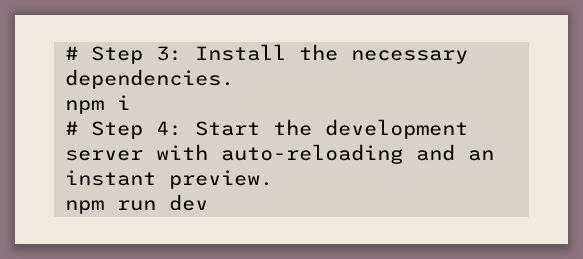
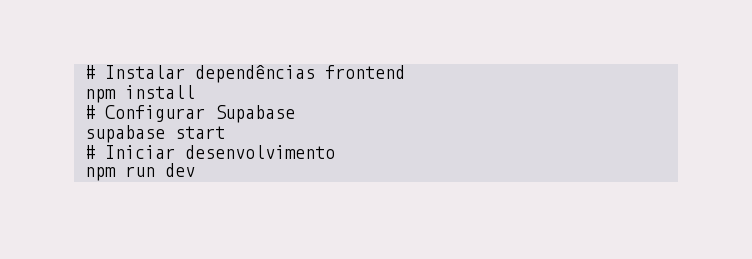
- # Step 3: Install the necessary dependencies.
- npm i
- # Step 4: Start the development server with auto-reloading and an instant preview.
+ # Instalar dependências frontend
+ npm install
+ # Configurar Supabase
+ supabase start
+ # Iniciar desenvolvimento

